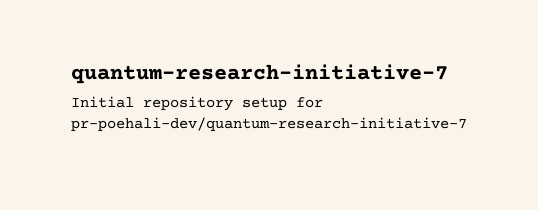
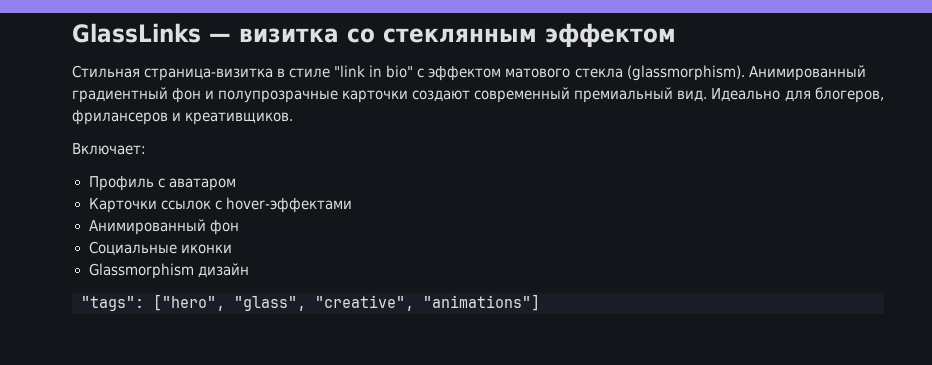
- quantum-research-initiative-7
- Initial repository setup for pr-poehali-dev/quantum-research-initiative-7
+ GlassLinks — визитка со стеклянным эффектом
+ Стильная страница-визитка в стиле "link in bio" с эффектом матового стекла (glassmorphism). Анимированный градиентный фон и полупрозрачные карточки создают современный премиальный вид. Идеально для блогеров, фрилансеров и креативщиков.
+ Включает:
+ Профиль с аватаром
+ Карточки ссылок с hover-эффектами
+ Анимированный фон
+ Социальные иконки
+ Glassmorphism дизайн
+ "tags": ["hero", "glass", "creative", "animations"]

